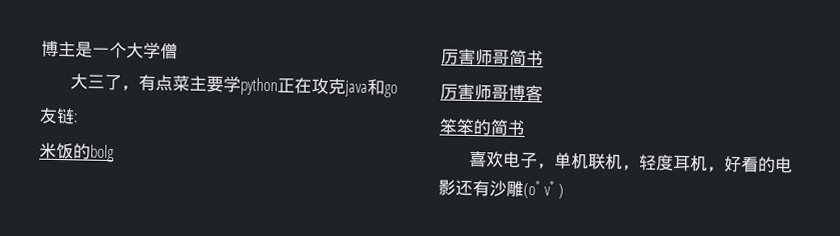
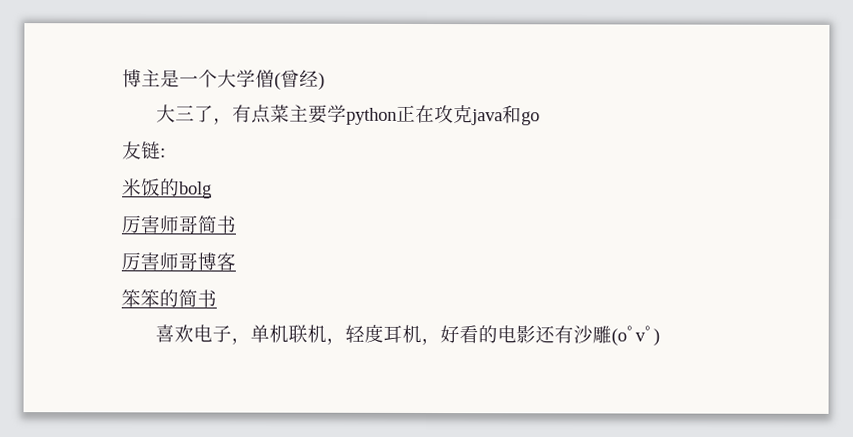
- 博主是一个大学僧
+ 博主是一个大学僧(曾经)

